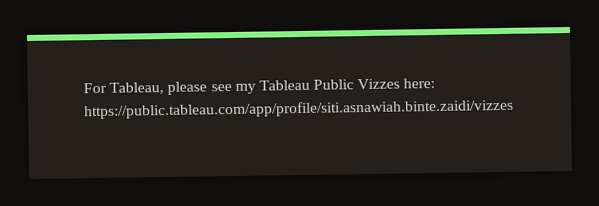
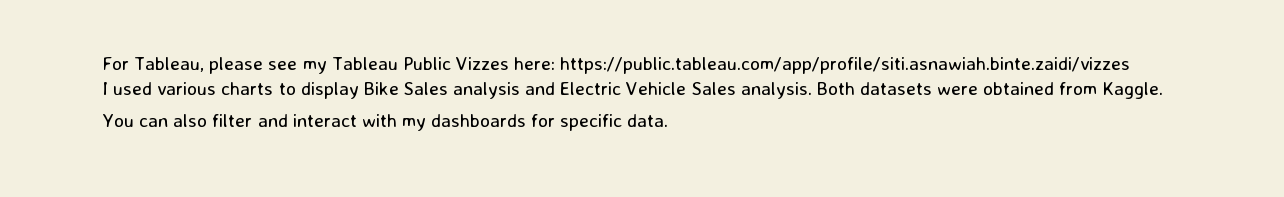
+ I used various charts to display Bike Sales analysis and Electric Vehicle Sales analysis. Both datasets were obtained from Kaggle.
+ You can also filter and interact with my dashboards for specific data.

